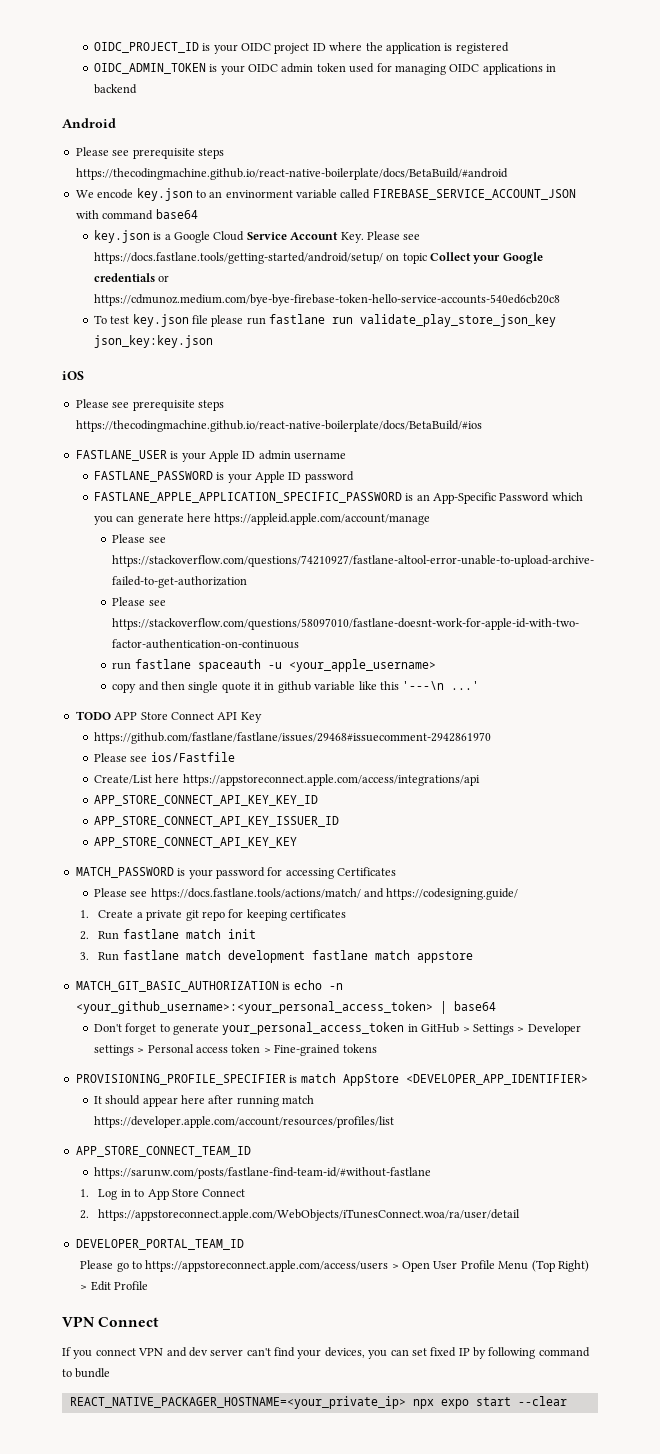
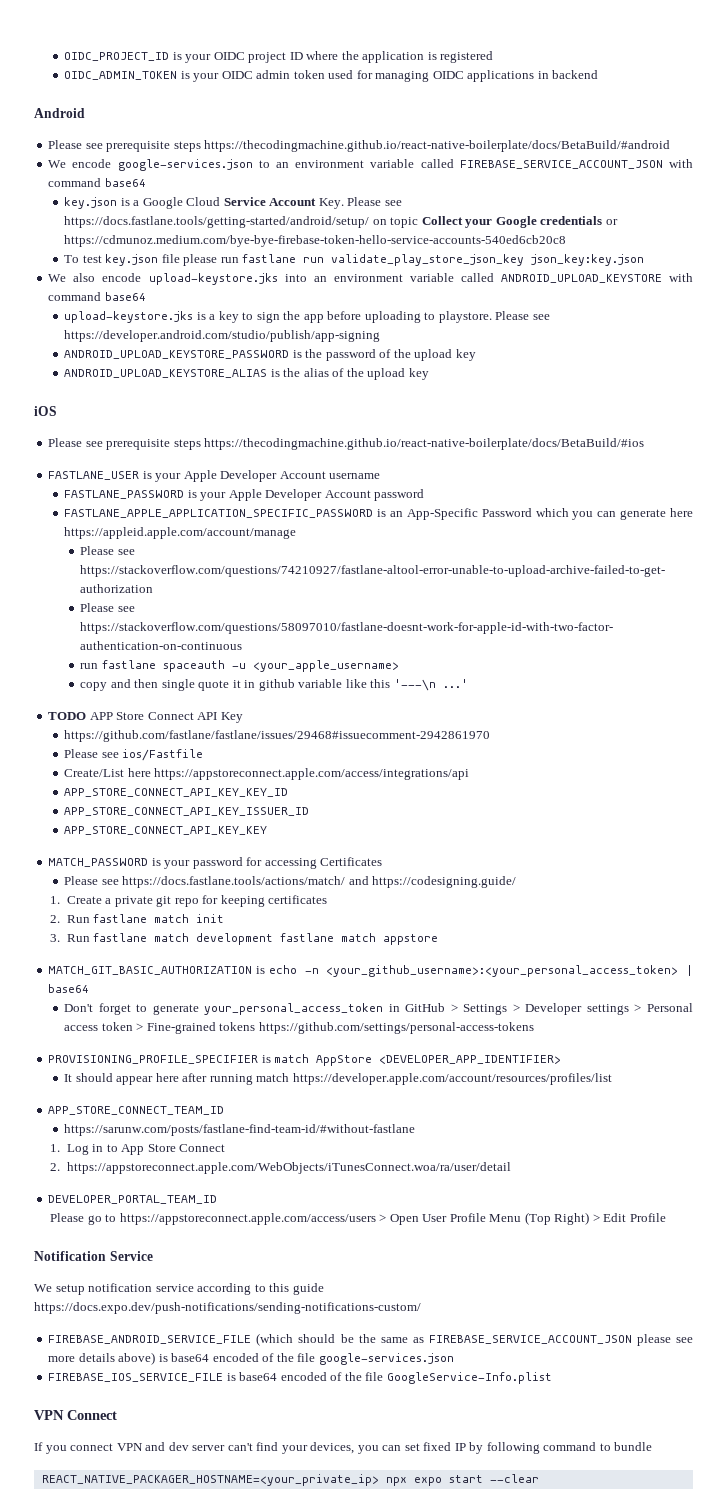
- We encode key.json to an envinorment variable called FIREBASE_SERVICE_ACCOUNT_JSON with command base64
+ We encode google-services.json to an environment variable called FIREBASE_SERVICE_ACCOUNT_JSON with command base64
+ We also encode upload-keystore.jks into an environment variable called ANDROID_UPLOAD_KEYSTORE with command base64
+ upload-keystore.jks is a key to sign the app before uploading to playstore. Please see https://developer.android.com/studio/publish/app-signing
+ ANDROID_UPLOAD_KEYSTORE_PASSWORD is the password of the upload key
+ ANDROID_UPLOAD_KEYSTORE_ALIAS is the alias of the upload key
- FASTLANE_USER is your Apple ID admin username
+ FASTLANE_USER is your Apple Developer Account username
- FASTLANE_PASSWORD is your Apple ID password
+ FASTLANE_PASSWORD is your Apple Developer Account password
- Don't forget to generate your_personal_access_token in GitHub > Settings > Developer settings > Personal access token > Fine-grained tokens
+ Don't forget to generate your_personal_access_token in GitHub > Settings > Developer settings > Personal access token > Fine-grained tokens https://github.com/settings/personal-access-tokens
+ Notification Service
+ We setup notification service according to this guide https://docs.expo.dev/push-notifications/sending-notifications-custom/
+ FIREBASE_ANDROID_SERVICE_FILE (which should be the same as FIREBASE_SERVICE_ACCOUNT_JSON please see more details above) is base64 encoded of the file google-services.json
+ FIREBASE_IOS_SERVICE_FILE is base64 encoded of the file GoogleService-Info.plist

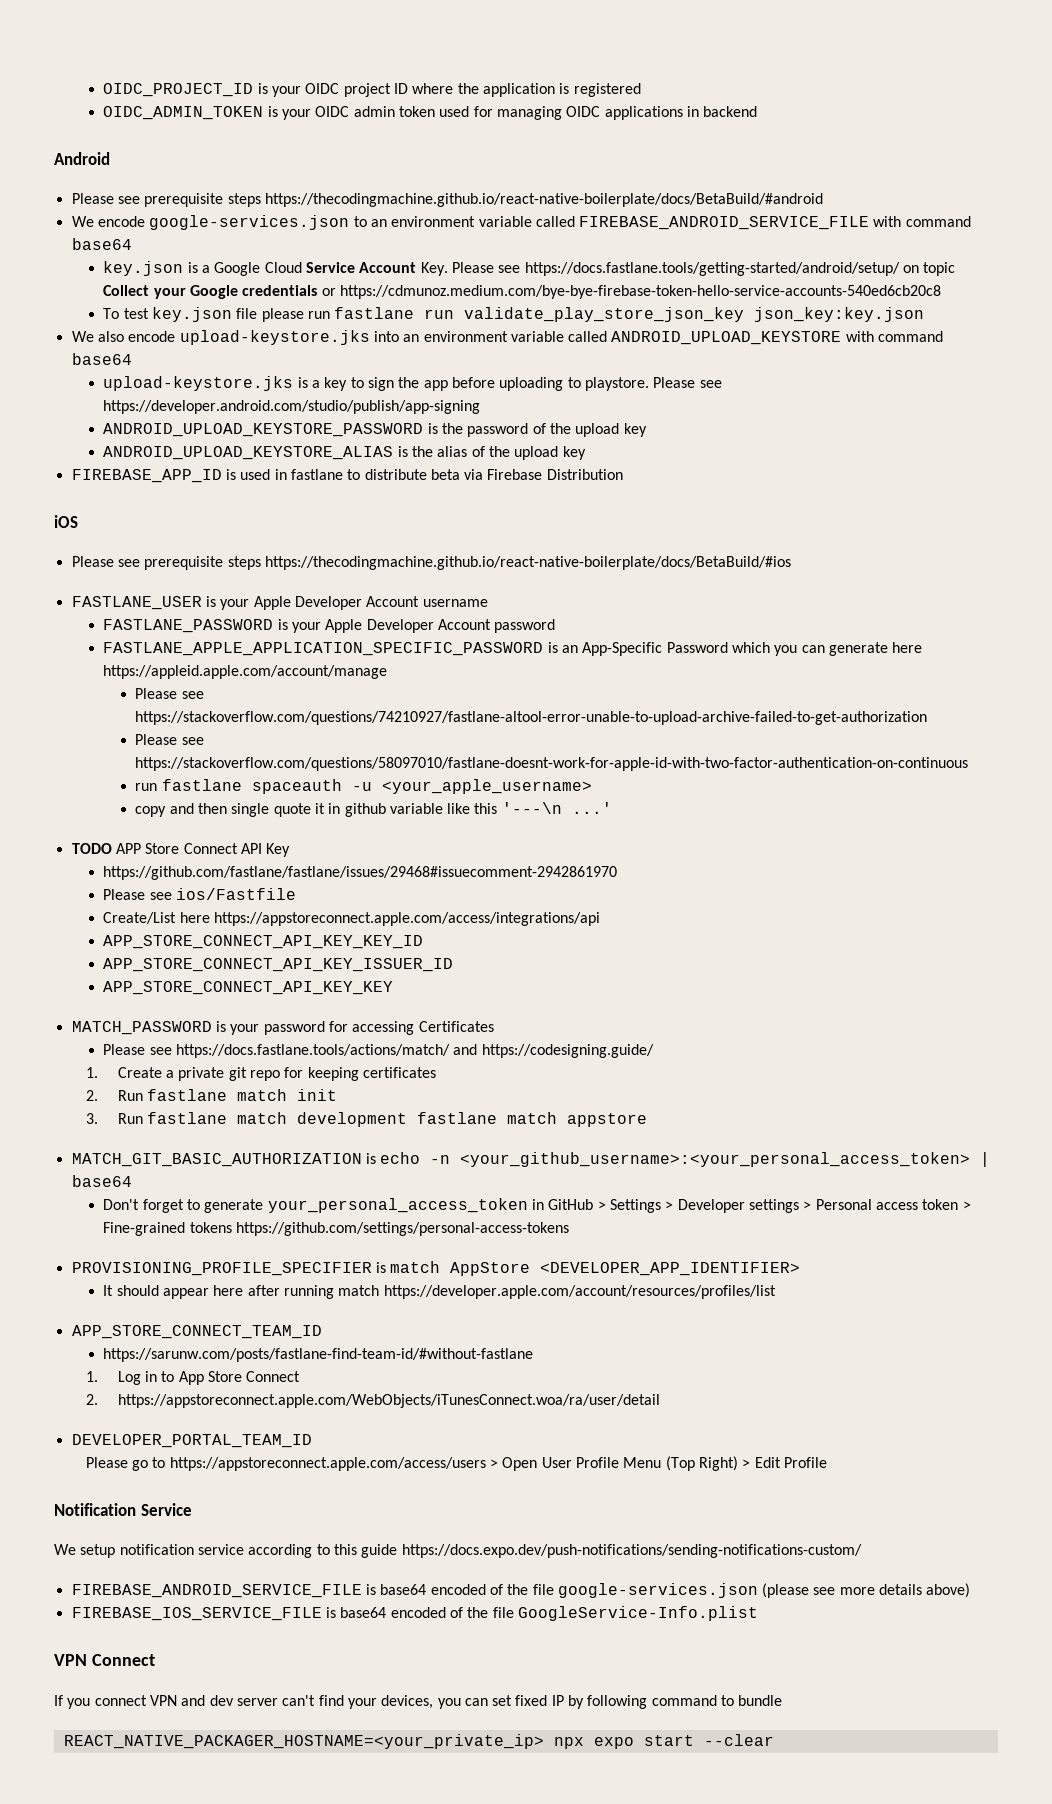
- We encode google-services.json to an environment variable called FIREBASE_SERVICE_ACCOUNT_JSON with command base64
+ We encode google-services.json to an environment variable called FIREBASE_ANDROID_SERVICE_FILE with command base64
+ FIREBASE_APP_ID is used in fastlane to distribute beta via Firebase Distribution
- FIREBASE_ANDROID_SERVICE_FILE (which should be the same as FIREBASE_SERVICE_ACCOUNT_JSON please see more details above) is base64 encoded of the file google-services.json
+ FIREBASE_ANDROID_SERVICE_FILE is base64 encoded of the file google-services.json (please see more details above)

